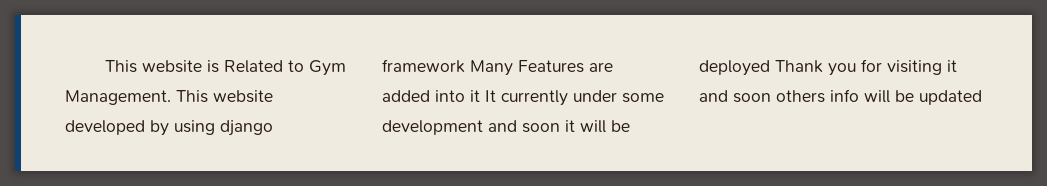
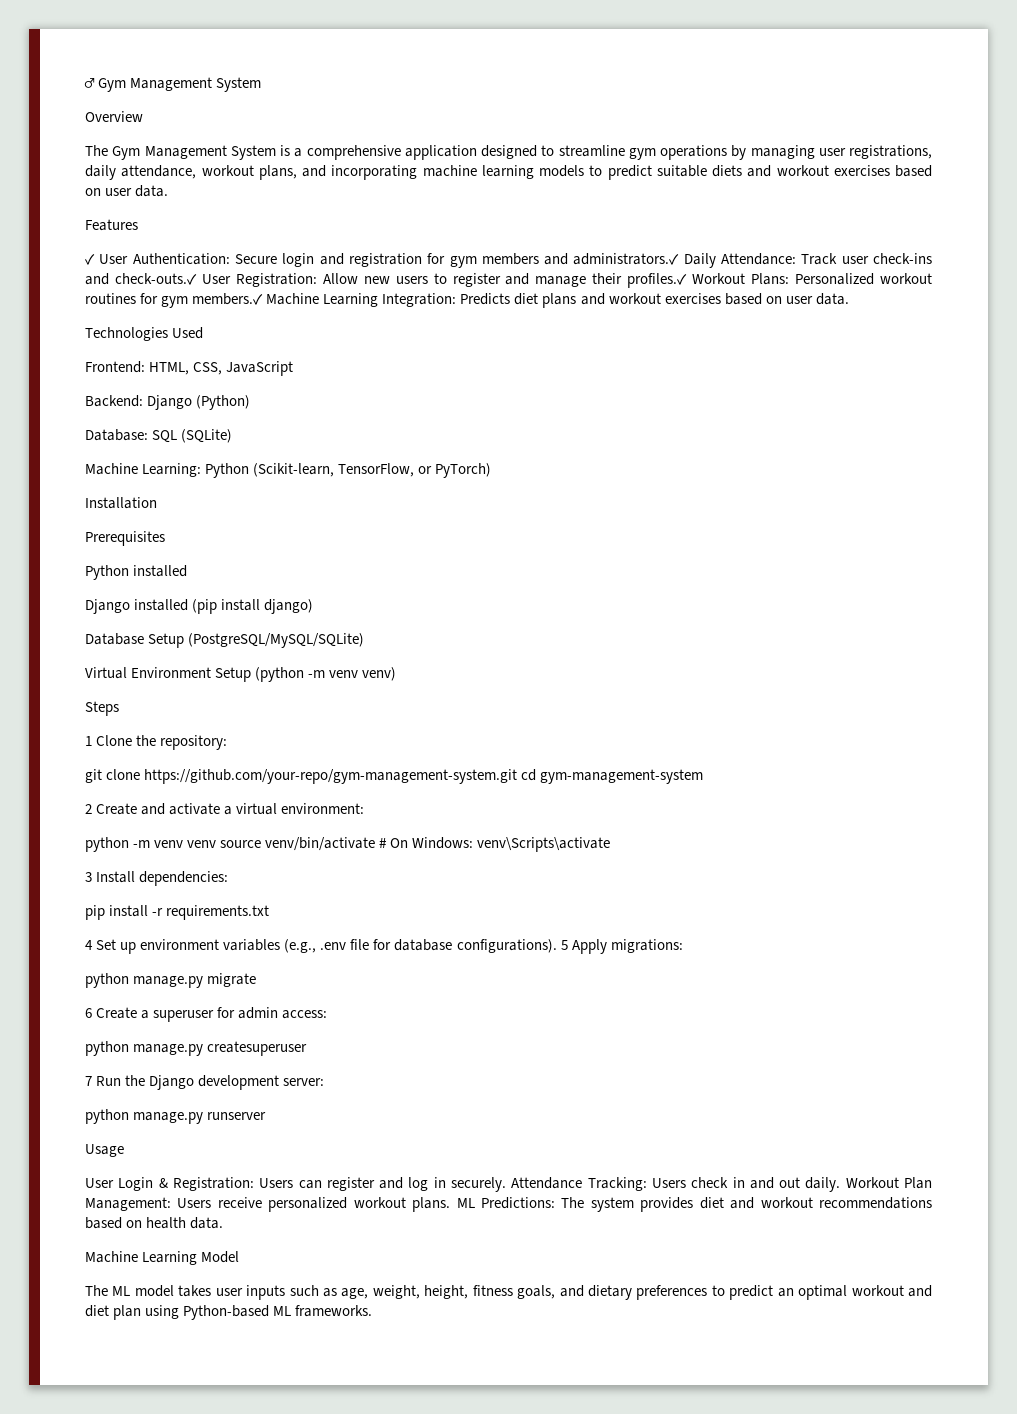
- This website is Related to Gym Management. This website developed by using django framework Many Features are added into it It currently under some development and soon it will be deployed Thank you for visiting it and soon others info will be updated
+ ♂ Gym Management System
+ Overview
+ The Gym Management System is a comprehensive application designed to streamline gym operations by managing user registrations, daily attendance, workout plans, and incorporating machine learning models to predict suitable diets and workout exercises based on user data.
+ Features
+ ✓ User Authentication: Secure login and registration for gym members and administrators.✓ Daily Attendance: Track user check-ins and check-outs.✓ User Registration: Allow new users to register and manage their profiles.✓ Workout Plans: Personalized workout routines for gym members.✓ Machine Learning Integration: Predicts diet plans and workout exercises based on user data.
+ Technologies Used
+ Frontend: HTML, CSS, JavaScript
+ Backend: Django (Python)
+ Database: SQL (SQLite)
+ Machine Learning: Python (Scikit-learn, TensorFlow, or PyTorch)
+ Installation
+ Prerequisites
+ Python installed
+ Django installed (pip install django)
+ Database Setup (PostgreSQL/MySQL/SQLite)
+ Virtual Environment Setup (python -m venv venv)
+ Steps
+ 1 Clone the repository:
+ git clone https://github.com/your-repo/gym-management-system.git cd gym-management-system
+ 2 Create and activate a virtual environment:
+ python -m venv venv source venv/bin/activate # On Windows: venv\Scripts\activate
+ 3 Install dependencies:
+ pip install -r requirements.txt
+ 4 Set up environment variables (e.g., .env file for database configurations). 5 Apply migrations:
+ python manage.py migrate
+ 6 Create a superuser for admin access:
+ python manage.py createsuperuser
+ 7 Run the Django development server:
+ python manage.py runserver
+ Usage
+ User Login & Registration: Users can register and log in securely. Attendance Tracking: Users check in and out daily. Workout Plan Management: Users receive personalized workout plans. ML Predictions: The system provides diet and workout recommendations based on health data.
+ Machine Learning Model
+ The ML model takes user inputs such as age, weight, height, fitness goals, and dietary preferences to predict an optimal workout and diet plan using Python-based ML frameworks.

